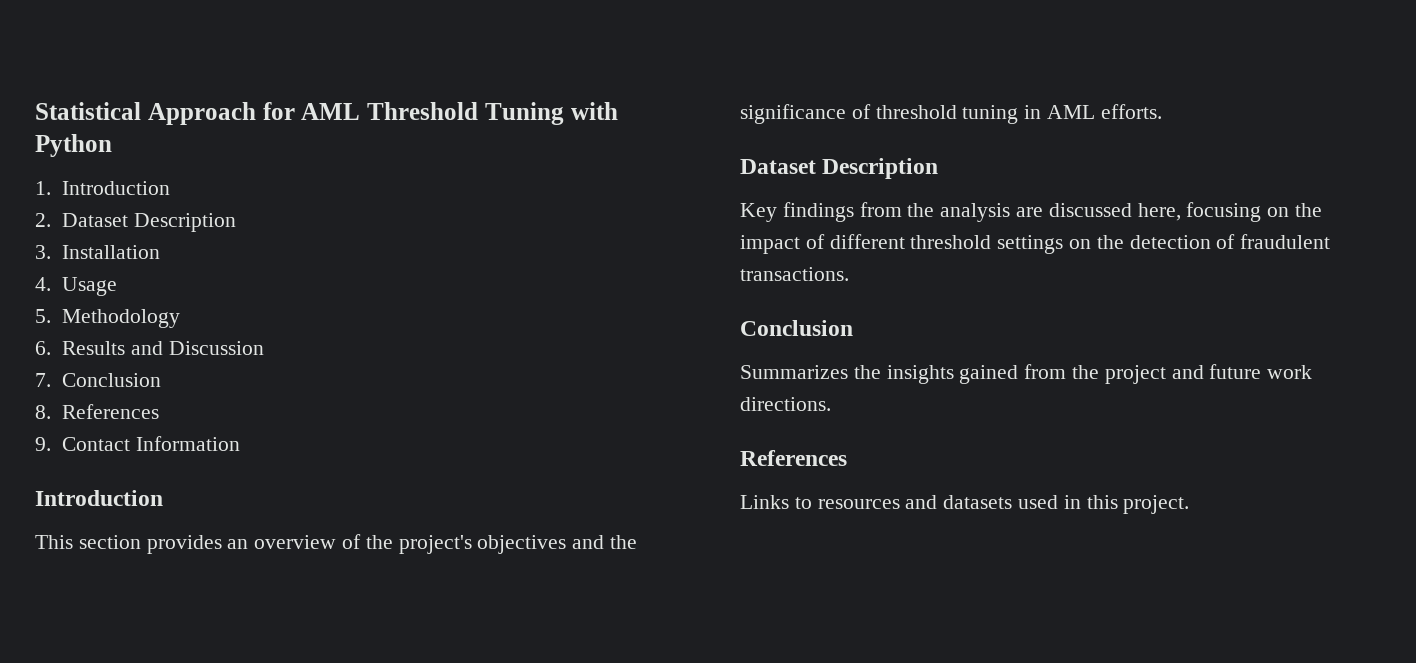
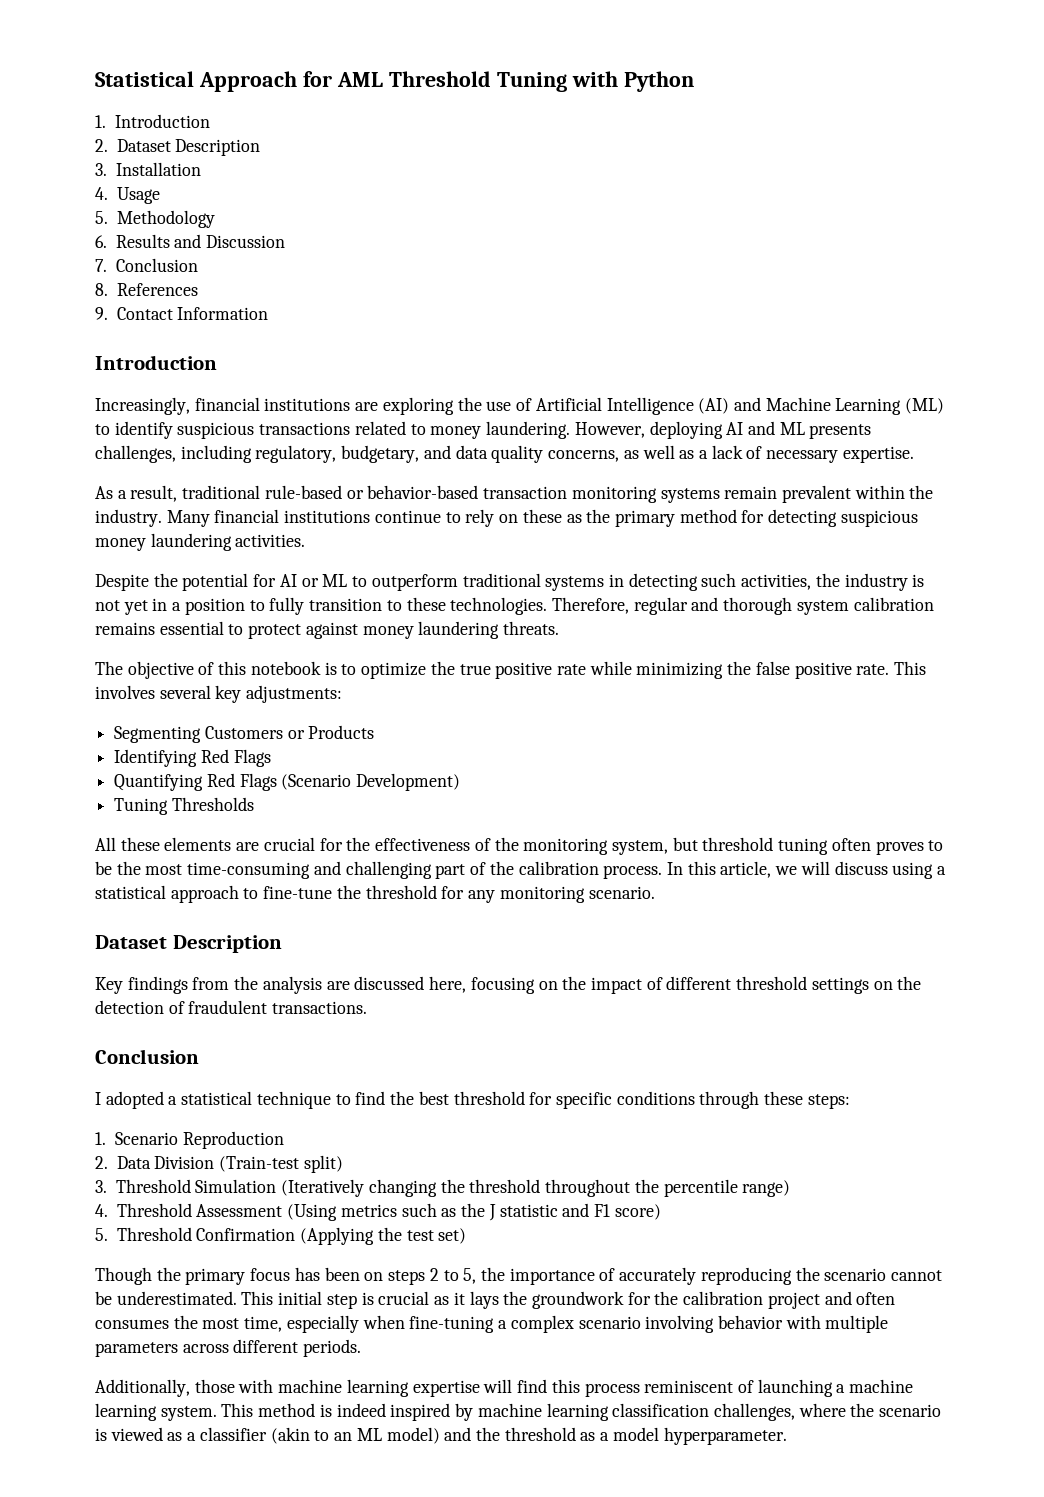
- This section provides an overview of the project's objectives and the significance of threshold tuning in AML efforts.
+ Increasingly, financial institutions are exploring the use of Artificial Intelligence (AI) and Machine Learning (ML) to identify suspicious transactions related to money laundering. However, deploying AI and ML presents challenges, including regulatory, budgetary, and data quality concerns, as well as a lack of necessary expertise.
+ As a result, traditional rule-based or behavior-based transaction monitoring systems remain prevalent within the industry. Many financial institutions continue to rely on these as the primary method for detecting suspicious money laundering activities.
+ Despite the potential for AI or ML to outperform traditional systems in detecting such activities, the industry is not yet in a position to fully transition to these technologies. Therefore, regular and thorough system calibration remains essential to protect against money laundering threats.
+ The objective of this notebook is to optimize the true positive rate while minimizing the false positive rate. This involves several key adjustments:
+ Segmenting Customers or Products
+ Identifying Red Flags
+ Quantifying Red Flags (Scenario Development)
+ Tuning Thresholds
+ All these elements are crucial for the effectiveness of the monitoring system, but threshold tuning often proves to be the most time-consuming and challenging part of the calibration process. In this article, we will discuss using a statistical approach to fine-tune the threshold for any monitoring scenario.
- Summarizes the insights gained from the project and future work directions.
- References
- Links to resources and datasets used in this project.
+ I adopted a statistical technique to find the best threshold for specific conditions through these steps:
+ 1. Scenario Reproduction
+ 2. Data Division (Train-test split)
+ 3. Threshold Simulation (Iteratively changing the threshold throughout the percentile range)
+ 4. Threshold Assessment (Using metrics such as the J statistic and F1 score)
+ 5. Threshold Confirmation (Applying the test set)
+ Though the primary focus has been on steps 2 to 5, the importance of accurately reproducing the scenario cannot be underestimated. This initial step is crucial as it lays the groundwork for the calibration project and often consumes the most time, especially when fine-tuning a complex scenario involving behavior with multiple parameters across different periods.
+ Additionally, those with machine learning expertise will find this process reminiscent of launching a machine learning system. This method is indeed inspired by machine learning classification challenges, where the scenario is viewed as a classifier (akin to an ML model) and the threshold as a model hyperparameter.

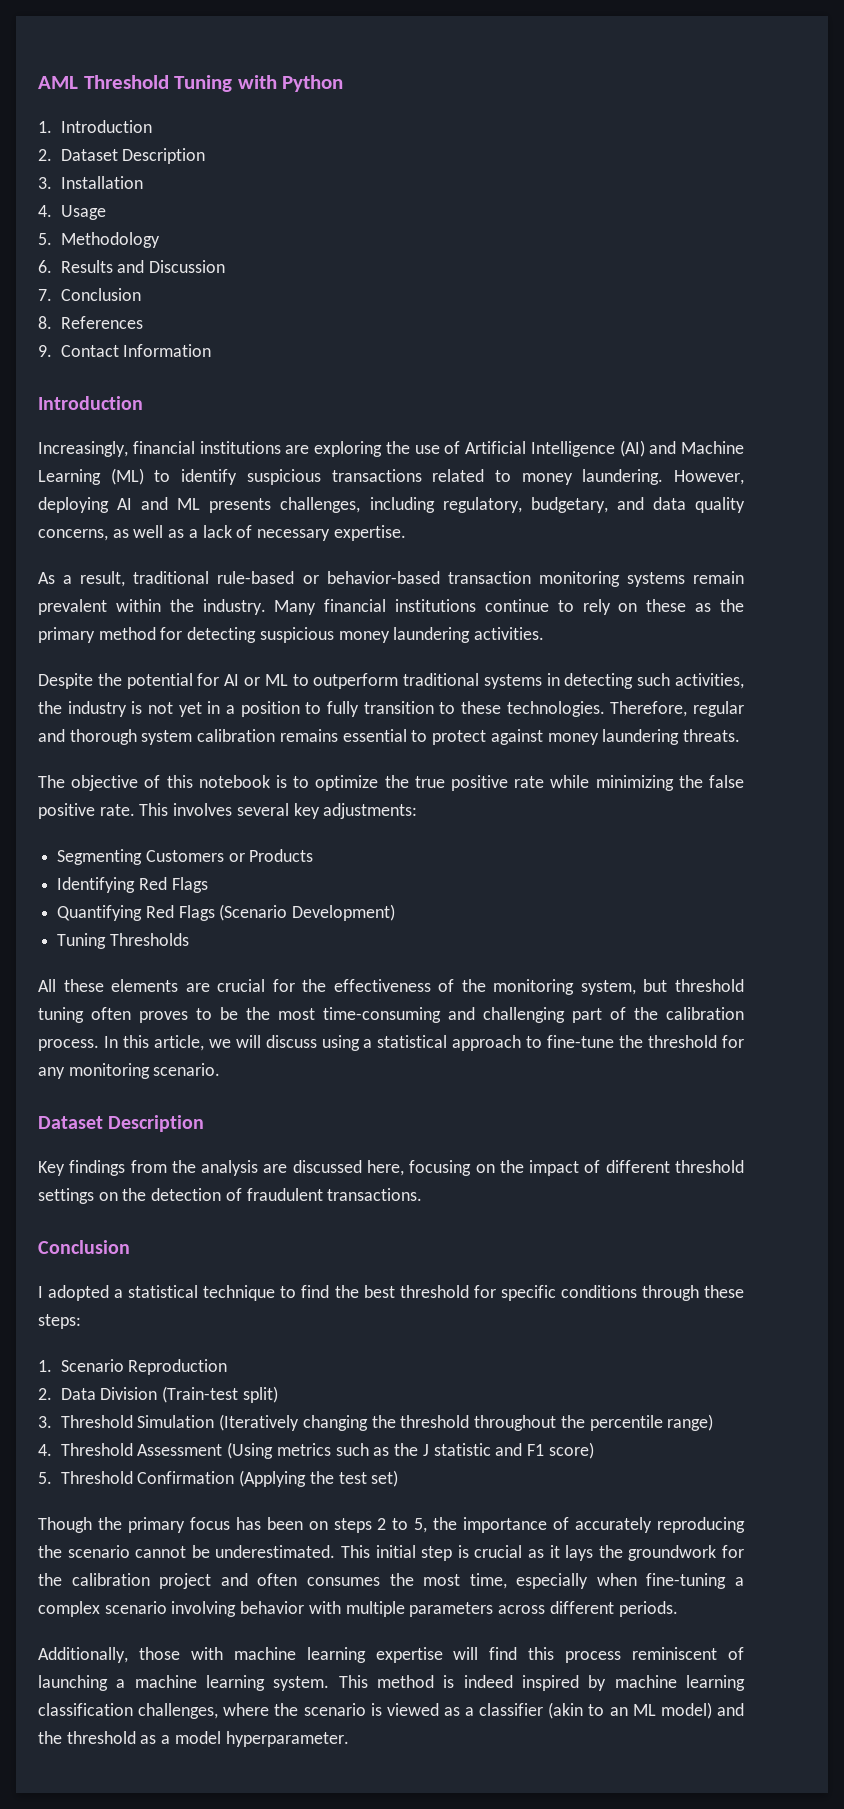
- Statistical Approach for AML Threshold Tuning with Python
+ AML Threshold Tuning with Python

